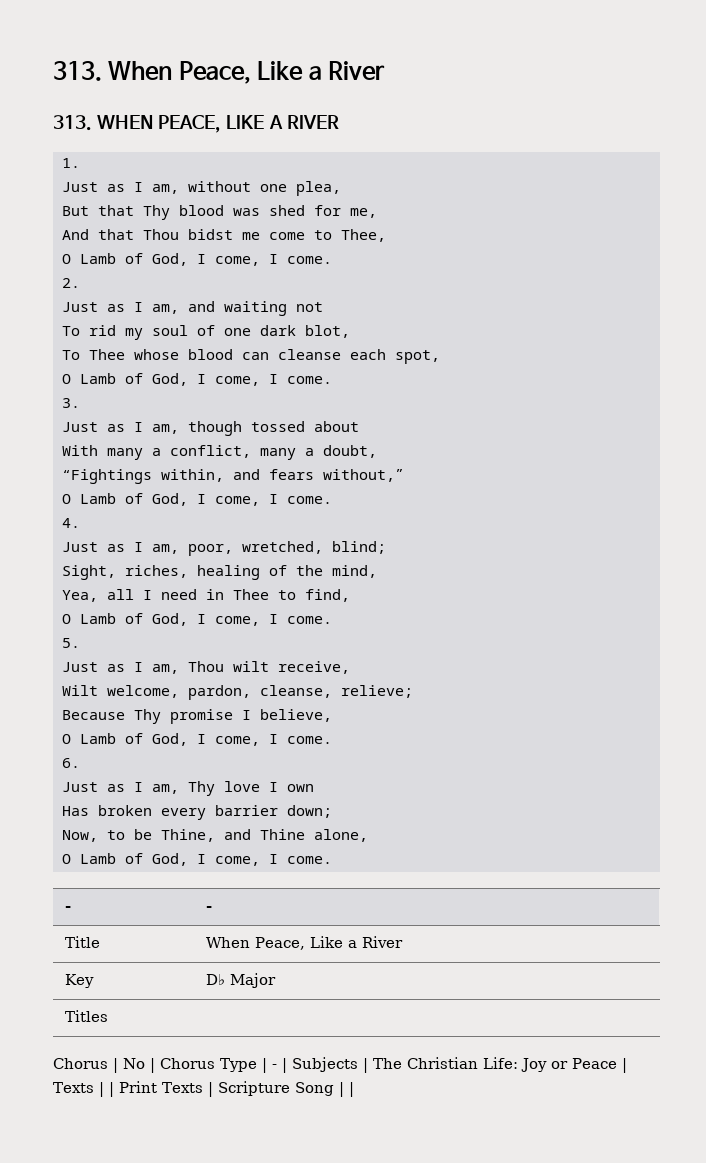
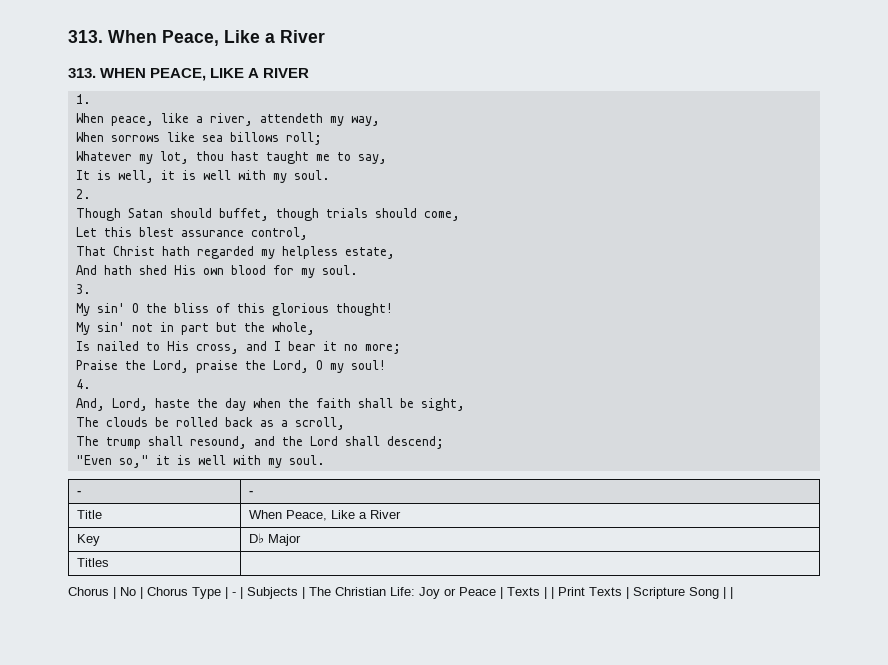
- Just as I am, without one plea,
- But that Thy blood was shed for me,
- And that Thou bidst me come to Thee,
- O Lamb of God, I come, I come.
+ When peace, like a river, attendeth my way,
+ When sorrows like sea billows roll;
+ Whatever my lot, thou hast taught me to say,
+ It is well, it is well with my soul.
  2.
- Just as I am, and waiting not
- To rid my soul of one dark blot,
- To Thee whose blood can cleanse each spot,
- O Lamb of God, I come, I come.
+ Though Satan should buffet, though trials should come,
+ Let this blest assurance control,
+ That Christ hath regarded my helpless estate,
+ And hath shed His own blood for my soul.
  3.
- Just as I am, though tossed about
- With many a conflict, many a doubt,
- “Fightings within, and fears without,”
- O Lamb of God, I come, I come.
+ My sin' O the bliss of this glorious thought!
+ My sin' not in part but the whole,
+ Is nailed to His cross, and I bear it no more;
+ Praise the Lord, praise the Lord, O my soul!
  4.
- Just as I am, poor, wretched, blind;
- Sight, riches, healing of the mind,
- Yea, all I need in Thee to find,
- O Lamb of God, I come, I come.
- 5.
- Just as I am, Thou wilt receive,
- Wilt welcome, pardon, cleanse, relieve;
- Because Thy promise I believe,
- O Lamb of God, I come, I come.
- 6.
- Just as I am, Thy love I own
- Has broken every barrier down;
- Now, to be Thine, and Thine alone,
- O Lamb of God, I come, I come.
+ And, Lord, haste the day when the faith shall be sight,
+ The clouds be rolled back as a scroll,
+ The trump shall resound, and the Lord shall descend;
+ "Even so," it is well with my soul.

